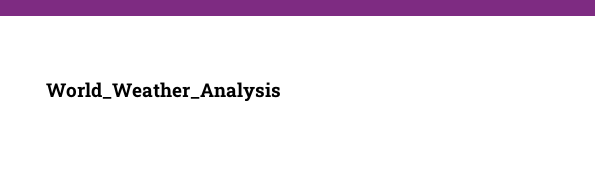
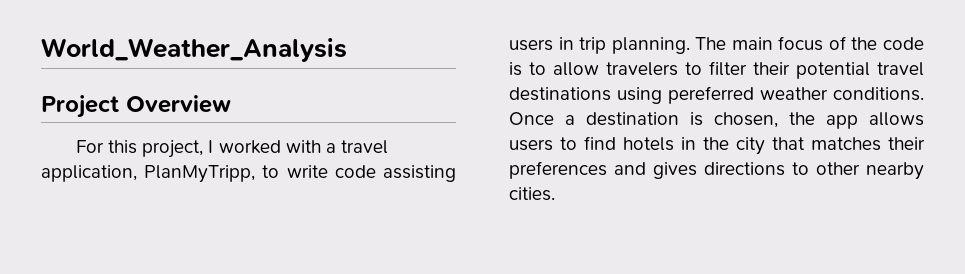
+ Project Overview
+ For this project, I worked with a travel application, PlanMyTripp, to write code assisting users in trip planning. The main focus of the code is to allow travelers to filter their potential travel destinations using pereferred weather conditions. Once a destination is chosen, the app allows users to find hotels in the city that matches their preferences and gives directions to other nearby cities.

